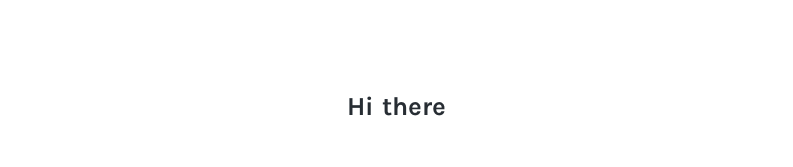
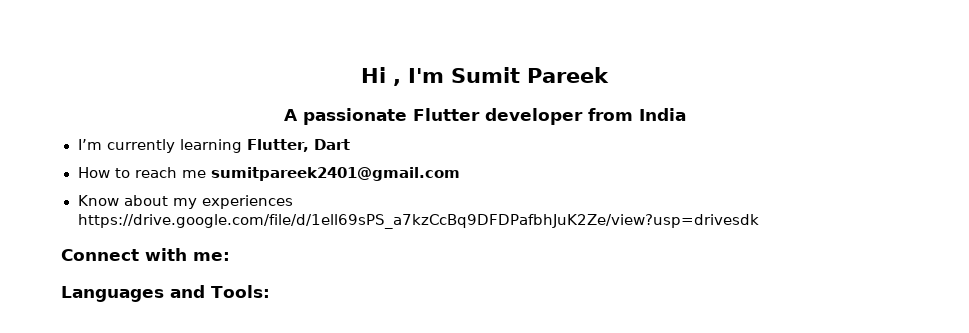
- Hi there
+ Hi , I'm Sumit Pareek
+ A passionate Flutter developer from India
+ I’m currently learning Flutter, Dart
+ How to reach me sumitpareek2401@gmail.com
+ Know about my experiences https://drive.google.com/file/d/1ell69sPS_a7kzCcBq9DFDPafbhJuK2Ze/view?usp=drivesdk
+ Connect with me:
+ Languages and Tools:

